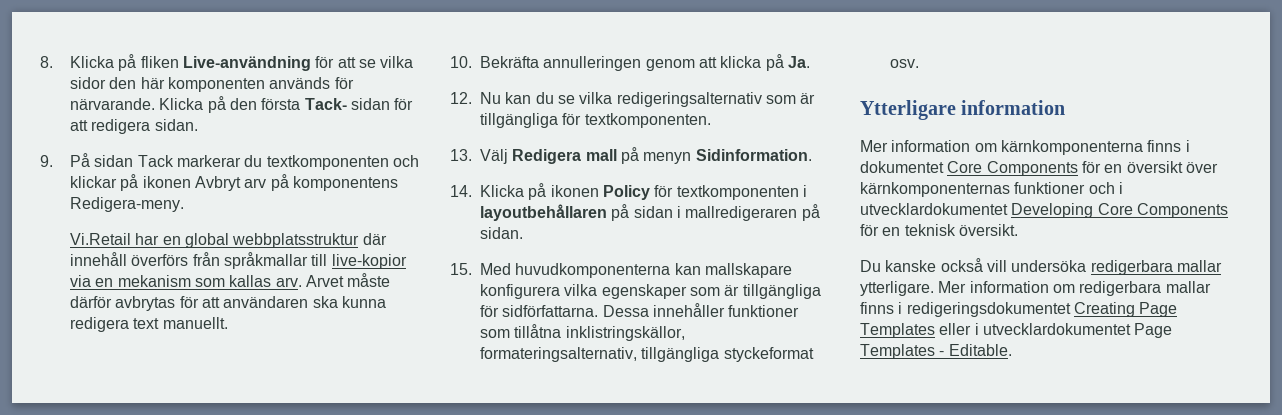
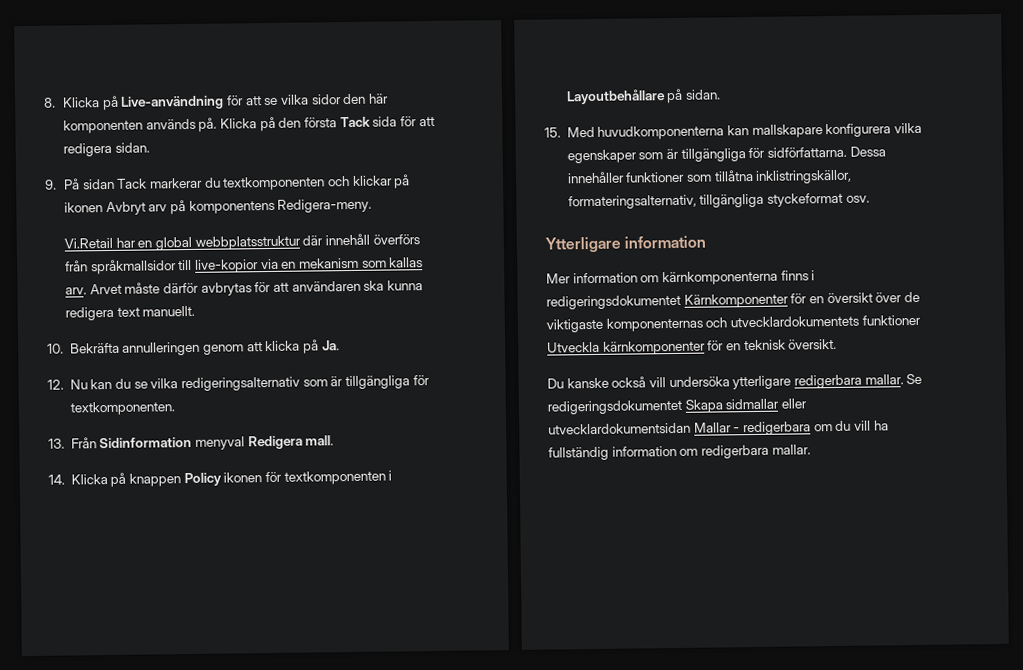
- 8. Klicka på fliken Live-användning för att se vilka sidor den här komponenten används för närvarande.
+ 8. Klicka på Live-användning för att se vilka sidor den här komponenten används på.
- Klicka på den första Tack- sidan för att redigera sidan.
+ Klicka på den första Tack sida för att redigera sidan.
- Vi.Retail har en global webbplatsstruktur där innehåll överförs från språkmallar till live-kopior via en mekanism som kallas arv.
+ Vi.Retail har en global webbplatsstruktur där innehåll överförs från språkmallsidor till live-kopior via en mekanism som kallas arv.
- 13. Välj Redigera mall på menyn Sidinformation.
- 14. Klicka på ikonen Policy för textkomponenten i layoutbehållaren på sidan i mallredigeraren på sidan.
+ 13. Från Sidinformation menyval Redigera mall.
+ 14. Klicka på knappen Policy ikonen för textkomponenten i Layoutbehållare på sidan.
- Mer information om kärnkomponenterna finns i dokumentet Core Components för en översikt över kärnkomponenternas funktioner och i utvecklardokumentet Developing Core Components för en teknisk översikt.
+ Mer information om kärnkomponenterna finns i redigeringsdokumentet Kärnkomponenter för en översikt över de viktigaste komponenternas och utvecklardokumentets funktioner Utveckla kärnkomponenter för en teknisk översikt.
- Du kanske också vill undersöka redigerbara mallar ytterligare. Mer information om redigerbara mallar finns i redigeringsdokumentet Creating Page Templates eller i utvecklardokumentet Page Templates - Editable.
+ Du kanske också vill undersöka ytterligare redigerbara mallar. Se redigeringsdokumentet Skapa sidmallar eller utvecklardokumentsidan Mallar - redigerbara om du vill ha fullständig information om redigerbara mallar.

